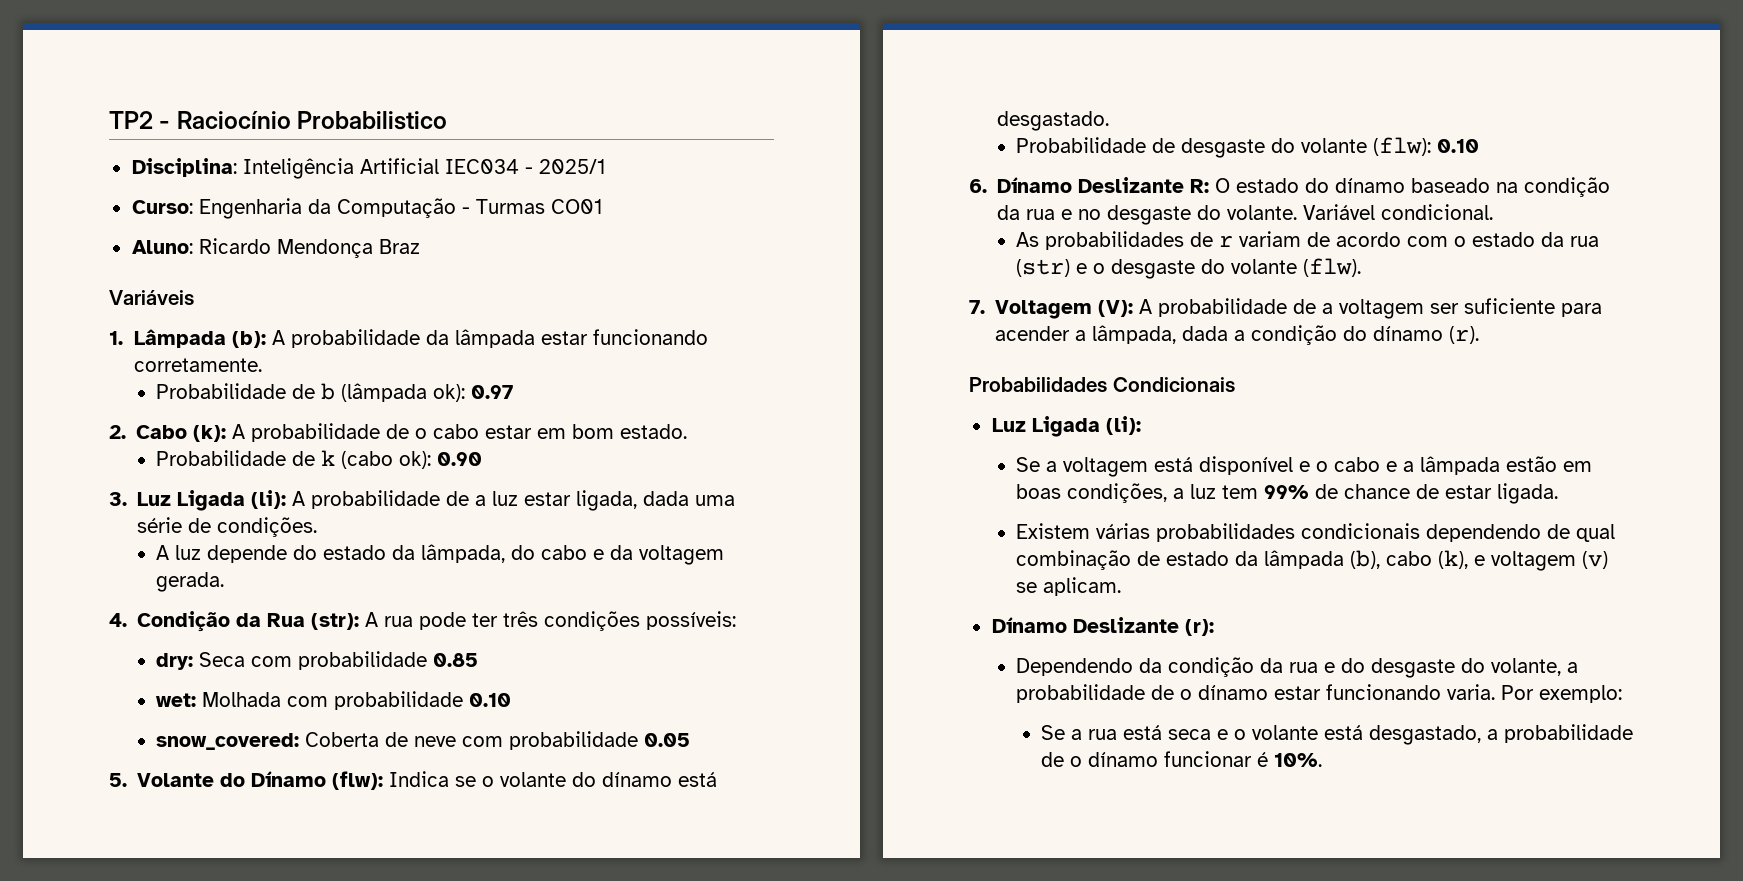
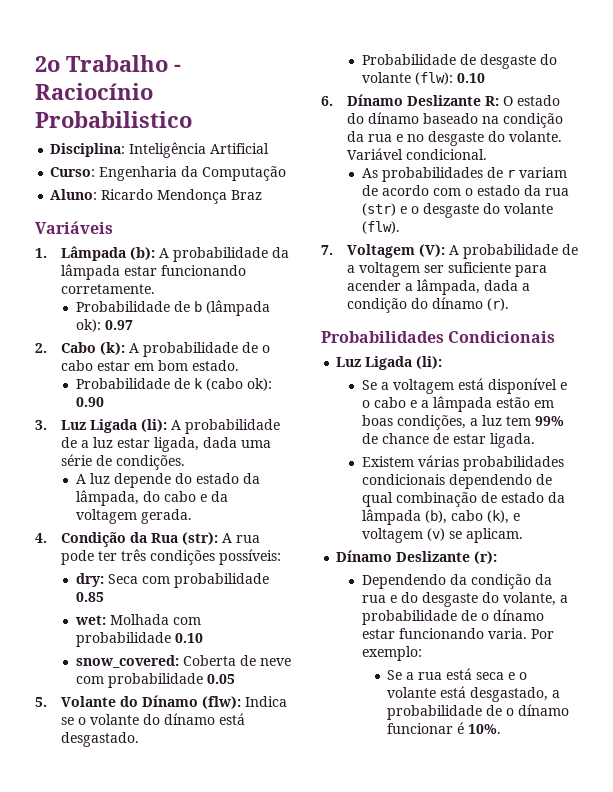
- TP2 - Raciocínio Probabilistico
+ 2o Trabalho - Raciocínio Probabilistico
- Disciplina: Inteligência Artificial IEC034 - 2025/1
+ Disciplina: Inteligência Artificial
- Curso: Engenharia da Computação - Turmas CO01
+ Curso: Engenharia da Computação

